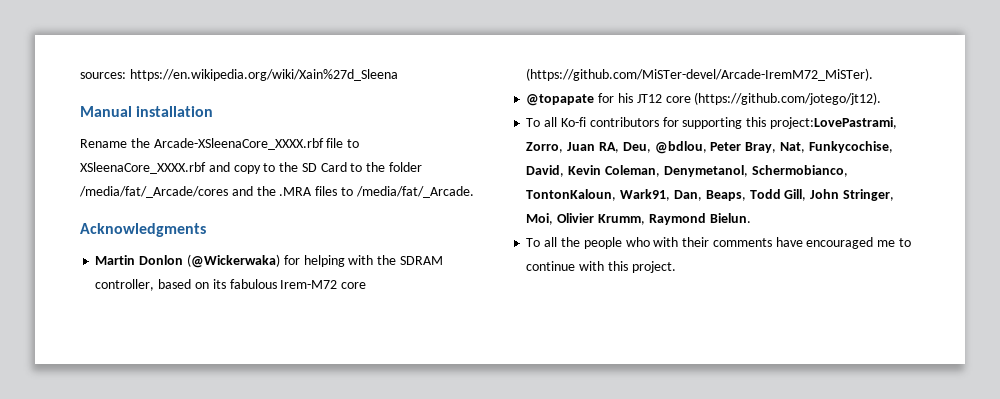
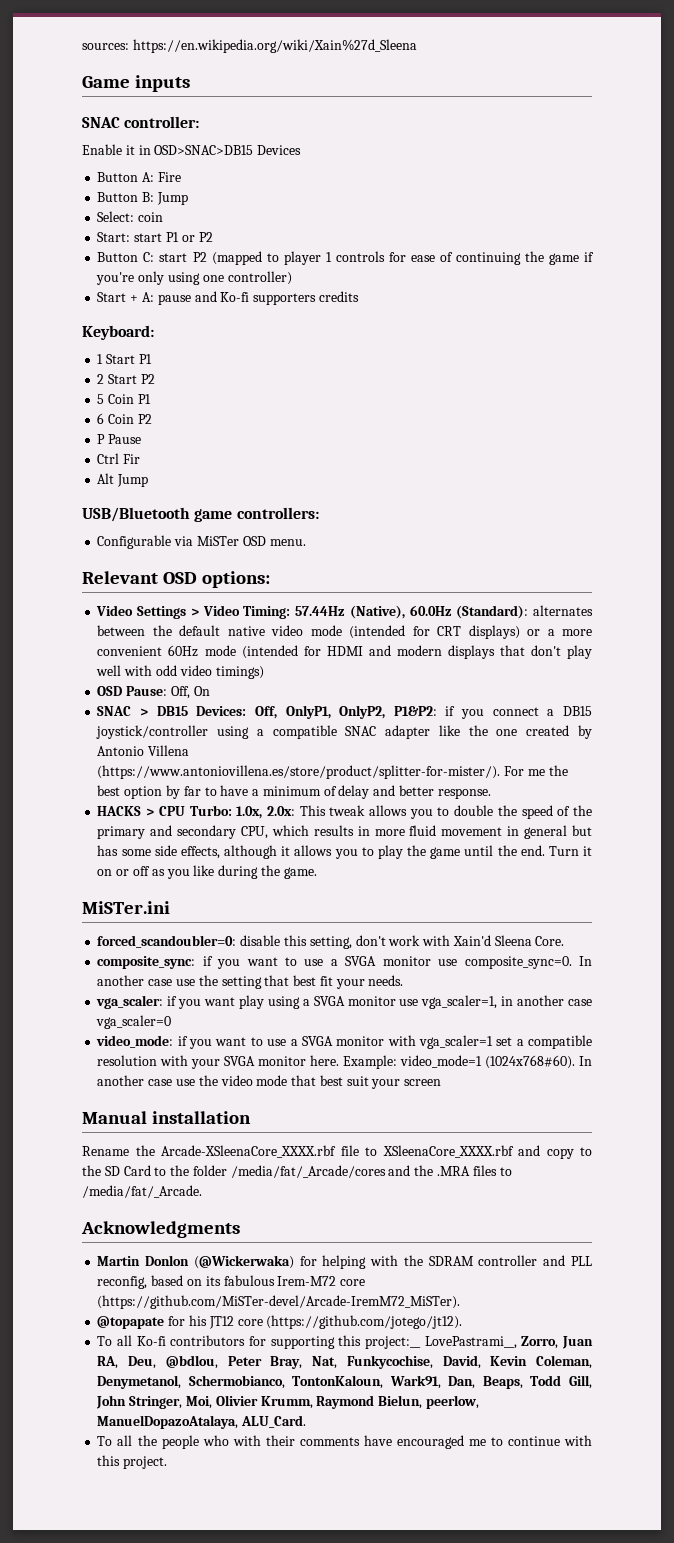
+ Game inputs
+ SNAC controller:
+ Enable it in OSD>SNAC>DB15 Devices
+ Button A: Fire
+ Button B: Jump
+ Select: coin
+ Start: start P1 or P2
+ Button C: start P2 (mapped to player 1 controls for ease of continuing the game if you're only using one controller)
+ Start + A: pause and Ko-fi supporters credits
+ Keyboard:
+ 1 Start P1
+ 2 Start P2
+ 5 Coin P1
+ 6 Coin P2
+ P Pause
+ Ctrl Fir
+ Alt Jump
+ USB/Bluetooth game controllers:
+ Configurable via MiSTer OSD menu.
+ Relevant OSD options:
+ Video Settings > Video Timing: 57.44Hz (Native), 60.0Hz (Standard): alternates between the default native video mode (intended for CRT displays) or a more convenient 60Hz mode (intended for HDMI and modern displays that don't play well with odd video timings)
+ OSD Pause: Off, On
+ SNAC > DB15 Devices: Off, OnlyP1, OnlyP2, P1&P2: if you connect a DB15 joystick/controller using a compatible SNAC adapter like the one created by Antonio Villena (https://www.antoniovillena.es/store/product/splitter-for-mister/). For me the best option by far to have a minimum of delay and better response.
+ HACKS > CPU Turbo: 1.0x, 2.0x: This tweak allows you to double the speed of the primary and secondary CPU, which results in more fluid movement in general but has some side effects, although it allows you to play the game until the end. Turn it on or off as you like during the game.
+ MiSTer.ini
+ forced_scandoubler=0: disable this setting, don't work with Xain'd Sleena Core.
+ composite_sync: if you want to use a SVGA monitor use composite_sync=0. In another case use the setting that best fit your needs.
+ vga_scaler: if you want play using a SVGA monitor use vga_scaler=1, in another case vga_scaler=0
+ video_mode: if you want to use a SVGA monitor with vga_scaler=1 set a compatible resolution with your SVGA monitor here. Example: video_mode=1 (1024x768#60). In another case use the video mode that best suit your screen
- Martin Donlon (@Wickerwaka) for helping with the SDRAM controller, based on its fabulous Irem-M72 core (https://github.com/MiSTer-devel/Arcade-IremM72_MiSTer).
+ Martin Donlon (@Wickerwaka) for helping with the SDRAM controller and PLL reconfig, based on its fabulous Irem-M72 core (https://github.com/MiSTer-devel/Arcade-IremM72_MiSTer).
- To all Ko-fi contributors for supporting this project:LovePastrami, Zorro, Juan RA, Deu, @bdlou, Peter Bray, Nat, Funkycochise, David, Kevin Coleman, Denymetanol, Schermobianco, TontonKaloun, Wark91, Dan, Beaps, Todd Gill, John Stringer, Moi, Olivier Krumm, Raymond Bielun.
+ To all Ko-fi contributors for supporting this project:__ LovePastrami__, Zorro, Juan RA, Deu, @bdlou, Peter Bray, Nat, Funkycochise, David, Kevin Coleman, Denymetanol, Schermobianco, TontonKaloun, Wark91, Dan, Beaps, Todd Gill, John Stringer, Moi, Olivier Krumm, Raymond Bielun, peerlow, ManuelDopazoAtalaya, ALU_Card.

